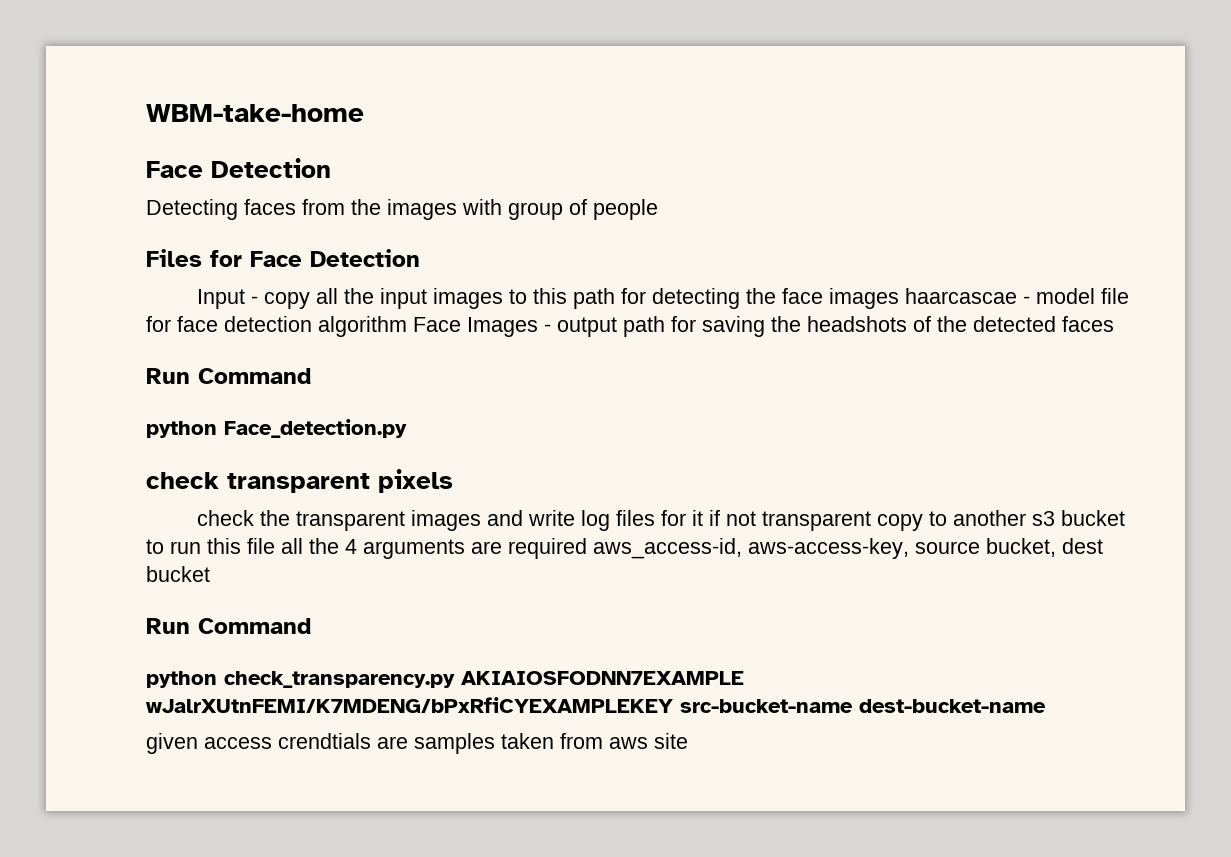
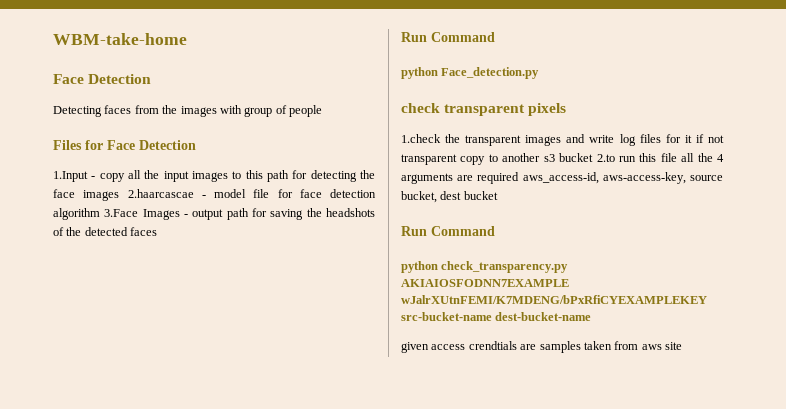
- Input - copy all the input images to this path for detecting the face images haarcascae - model file for face detection algorithm Face Images - output path for saving the headshots of the detected faces
+ 1.Input - copy all the input images to this path for detecting the face images 2.haarcascae - model file for face detection algorithm 3.Face Images - output path for saving the headshots of the detected faces
- check the transparent images and write log files for it if not transparent copy to another s3 bucket to run this file all the 4 arguments are required aws_access-id, aws-access-key, source bucket, dest bucket
+ 1.check the transparent images and write log files for it if not transparent copy to another s3 bucket 2.to run this file all the 4 arguments are required aws_access-id, aws-access-key, source bucket, dest bucket

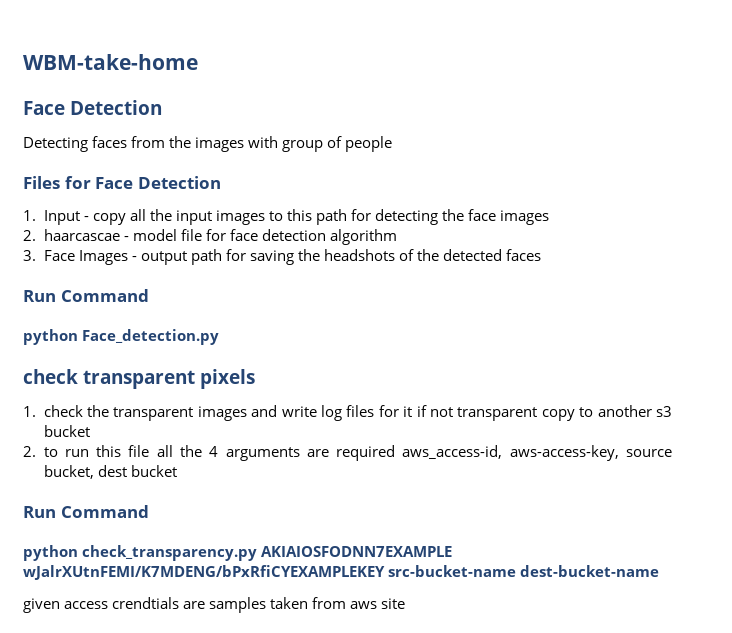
- 1.Input - copy all the input images to this path for detecting the face images 2.haarcascae - model file for face detection algorithm 3.Face Images - output path for saving the headshots of the detected faces
+ 1. Input - copy all the input images to this path for detecting the face images
+ 2. haarcascae - model file for face detection algorithm
+ 3. Face Images - output path for saving the headshots of the detected faces
- 1.check the transparent images and write log files for it if not transparent copy to another s3 bucket 2.to run this file all the 4 arguments are required aws_access-id, aws-access-key, source bucket, dest bucket
+ 1. check the transparent images and write log files for it if not transparent copy to another s3 bucket
+ 2. to run this file all the 4 arguments are required aws_access-id, aws-access-key, source bucket, dest bucket

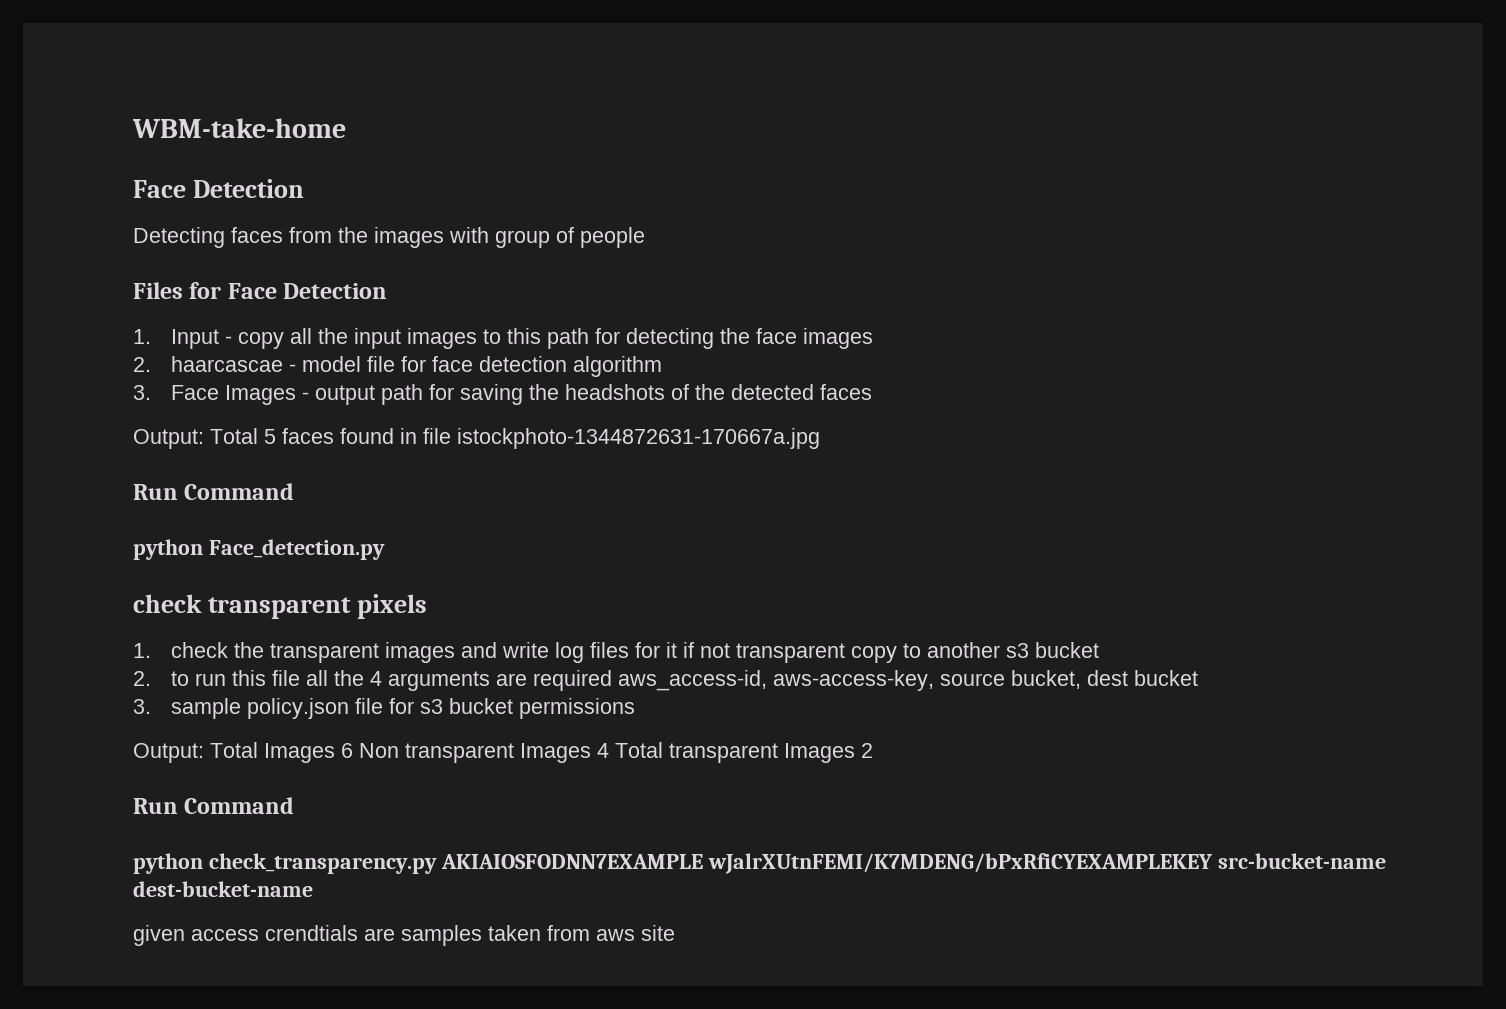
+ Output: Total 5 faces found in file istockphoto-1344872631-170667a.jpg
+ 3. sample policy.json file for s3 bucket permissions
+ Output: Total Images 6 Non transparent Images 4 Total transparent Images 2

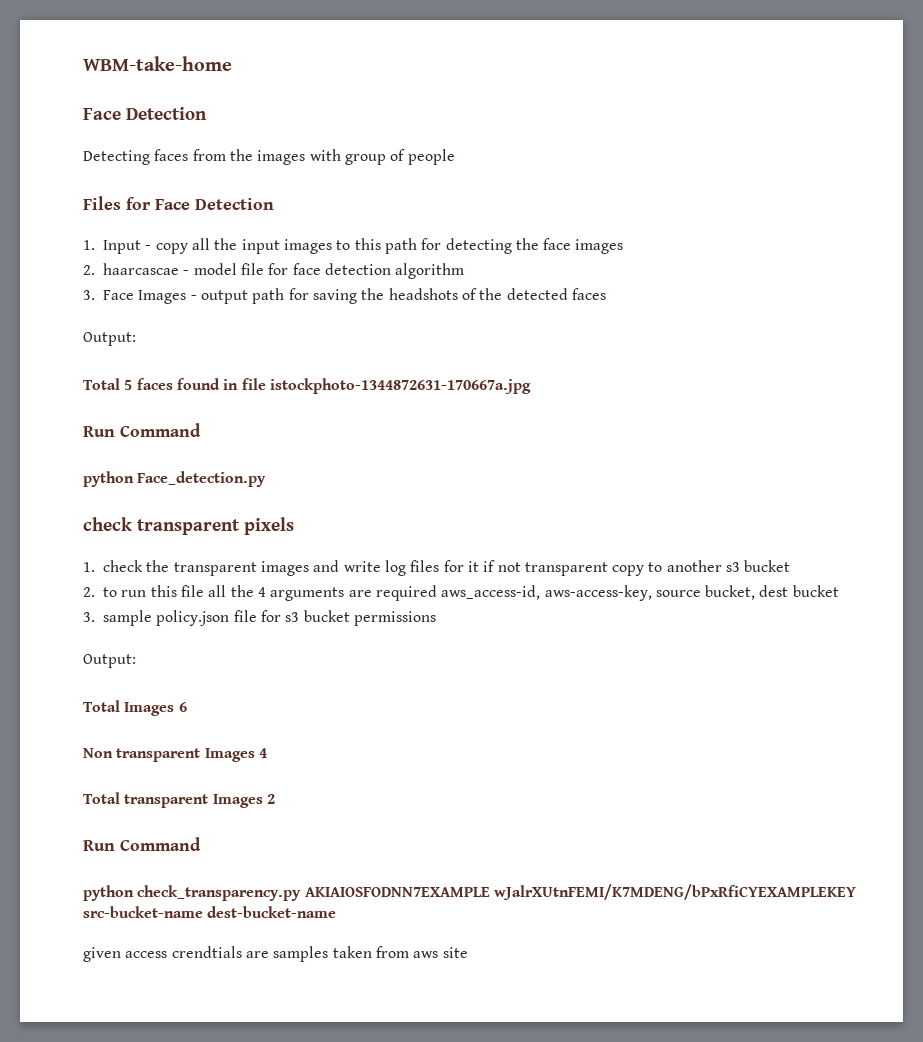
  3. Face Images - output path for saving the headshots of the detected faces
- Output: Total 5 faces found in file istockphoto-1344872631-170667a.jpg
+ Output:
+ Total 5 faces found in file istockphoto-1344872631-170667a.jpg
  3. sample policy.json file for s3 bucket permissions
- Output: Total Images 6 Non transparent Images 4 Total transparent Images 2
+ Output:
+ Total Images 6
+ Non transparent Images 4
+ Total transparent Images 2

